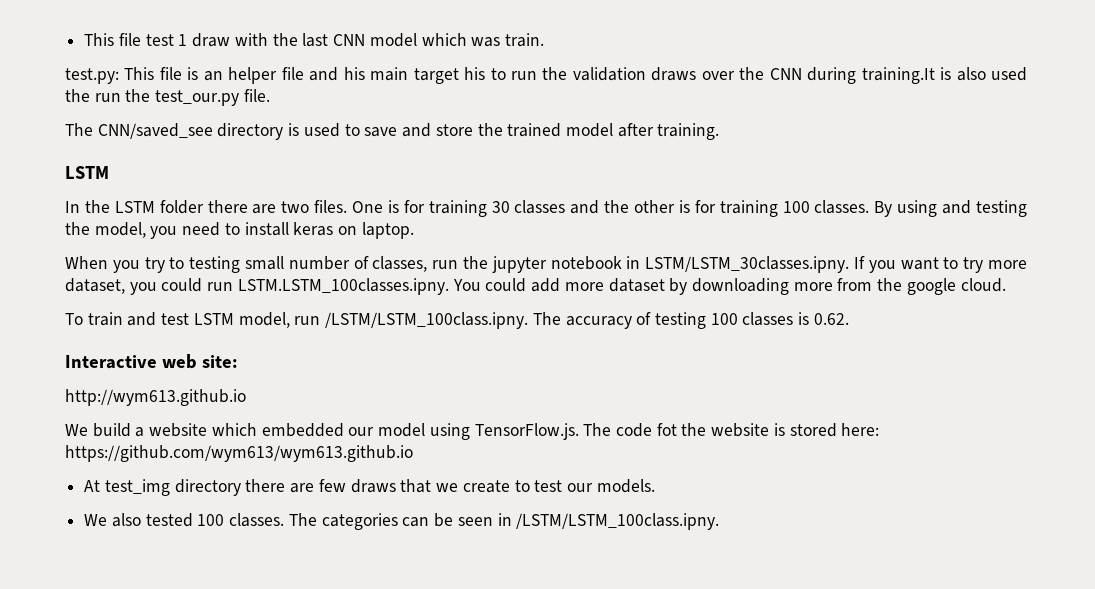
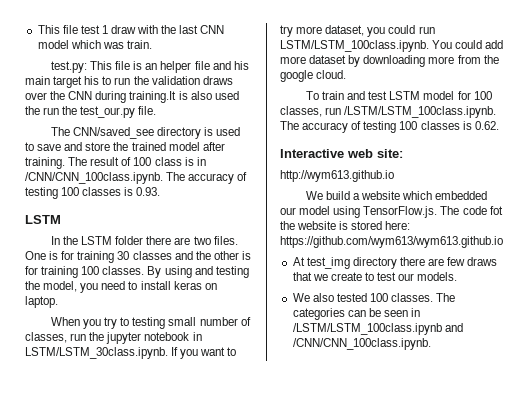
+ The result of 100 class is in /CNN/CNN_100class.ipynb. The accuracy of testing 100 classes is 0.93.
- When you try to testing small number of classes, run the jupyter notebook in LSTM/LSTM_30classes.ipny. If you want to try more dataset, you could run LSTM.LSTM_100classes.ipny. You could add more dataset by downloading more from the google cloud.
+ When you try to testing small number of classes, run the jupyter notebook in LSTM/LSTM_30class.ipynb. If you want to try more dataset, you could run LSTM/LSTM_100class.ipynb. You could add more dataset by downloading more from the google cloud.
- To train and test LSTM model, run /LSTM/LSTM_100class.ipny. The accuracy of testing 100 classes is 0.62.
+ To train and test LSTM model for 100 classes, run /LSTM/LSTM_100class.ipynb. The accuracy of testing 100 classes is 0.62.
- The categories can be seen in /LSTM/LSTM_100class.ipny.
+ The categories can be seen in /LSTM/LSTM_100class.ipynb and /CNN/CNN_100class.ipynb.

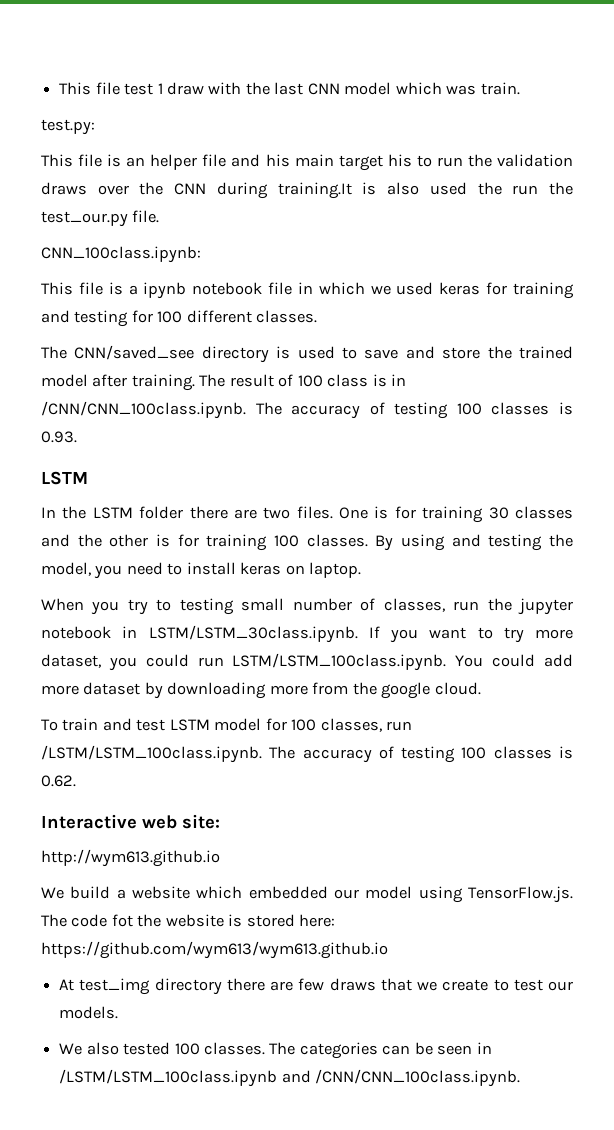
- test.py: This file is an helper file and his main target his to run the validation draws over the CNN during training.It is also used the run the test_our.py file.
+ test.py:
+ This file is an helper file and his main target his to run the validation draws over the CNN during training.It is also used the run the test_our.py file.
+ CNN_100class.ipynb:
+ This file is a ipynb notebook file in which we used keras for training and testing for 100 different classes.

